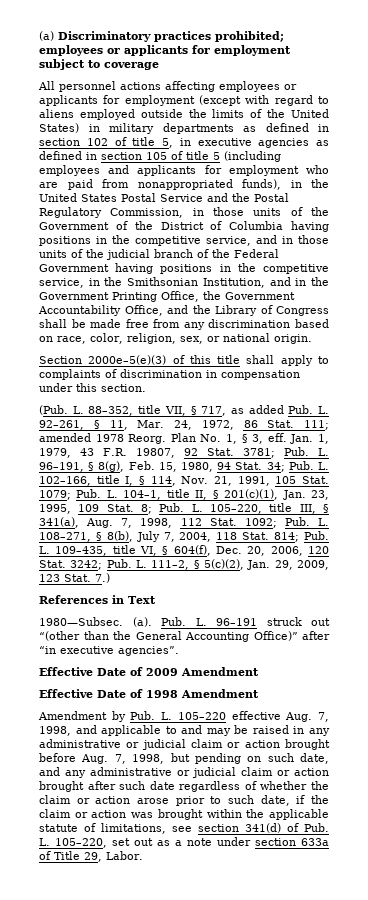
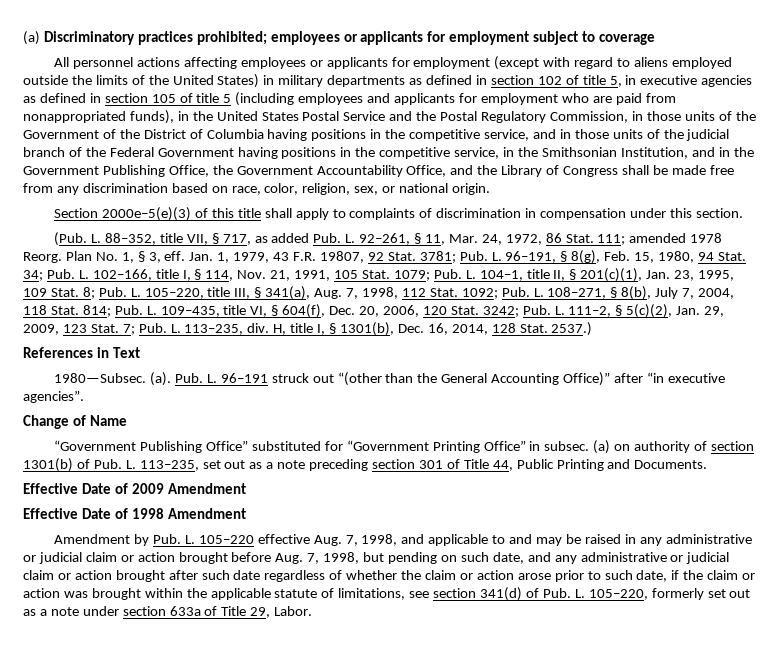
- All personnel actions affecting employees or applicants for employment (except with regard to aliens employed outside the limits of the United States) in military departments as defined in section 102 of title 5, in executive agencies as defined in section 105 of title 5 (including employees and applicants for employment who are paid from nonappropriated funds), in the United States Postal Service and the Postal Regulatory Commission, in those units of the Government of the District of Columbia having positions in the competitive service, and in those units of the judicial branch of the Federal Government having positions in the competitive service, in the Smithsonian Institution, and in the Government Printing Office, the Government Accountability Office, and the Library of Congress shall be made free from any discrimination based on race, color, religion, sex, or national origin.
+ All personnel actions affecting employees or applicants for employment (except with regard to aliens employed outside the limits of the United States) in military departments as defined in section 102 of title 5, in executive agencies as defined in section 105 of title 5 (including employees and applicants for employment who are paid from nonappropriated funds), in the United States Postal Service and the Postal Regulatory Commission, in those units of the Government of the District of Columbia having positions in the competitive service, and in those units of the judicial branch of the Federal Government having positions in the competitive service, in the Smithsonian Institution, and in the Government Publishing Office, the Government Accountability Office, and the Library of Congress shall be made free from any discrimination based on race, color, religion, sex, or national origin.
- 7.)
+ 7; Pub. L. 113–235, div. H, title I, § 1301(b), Dec. 16, 2014, 128 Stat. 2537.)
+ Change of Name
+ “Government Publishing Office” substituted for “Government Printing Office” in subsec. (a) on authority of section 1301(b) of Pub. L. 113–235, set out as a note preceding section 301 of Title 44, Public Printing and Documents.
- Amendment by Pub. L. 105–220 effective Aug. 7, 1998, and applicable to and may be raised in any administrative or judicial claim or action brought before Aug. 7, 1998, but pending on such date, and any administrative or judicial claim or action brought after such date regardless of whether the claim or action arose prior to such date, if the claim or action was brought within the applicable statute of limitations, see section 341(d) of Pub. L. 105–220, set out as a note under section 633a of Title 29, Labor.
+ Amendment by Pub. L. 105–220 effective Aug. 7, 1998, and applicable to and may be raised in any administrative or judicial claim or action brought before Aug. 7, 1998, but pending on such date, and any administrative or judicial claim or action brought after such date regardless of whether the claim or action arose prior to such date, if the claim or action was brought within the applicable statute of limitations, see section 341(d) of Pub. L. 105–220, formerly set out as a note under section 633a of Title 29, Labor.

